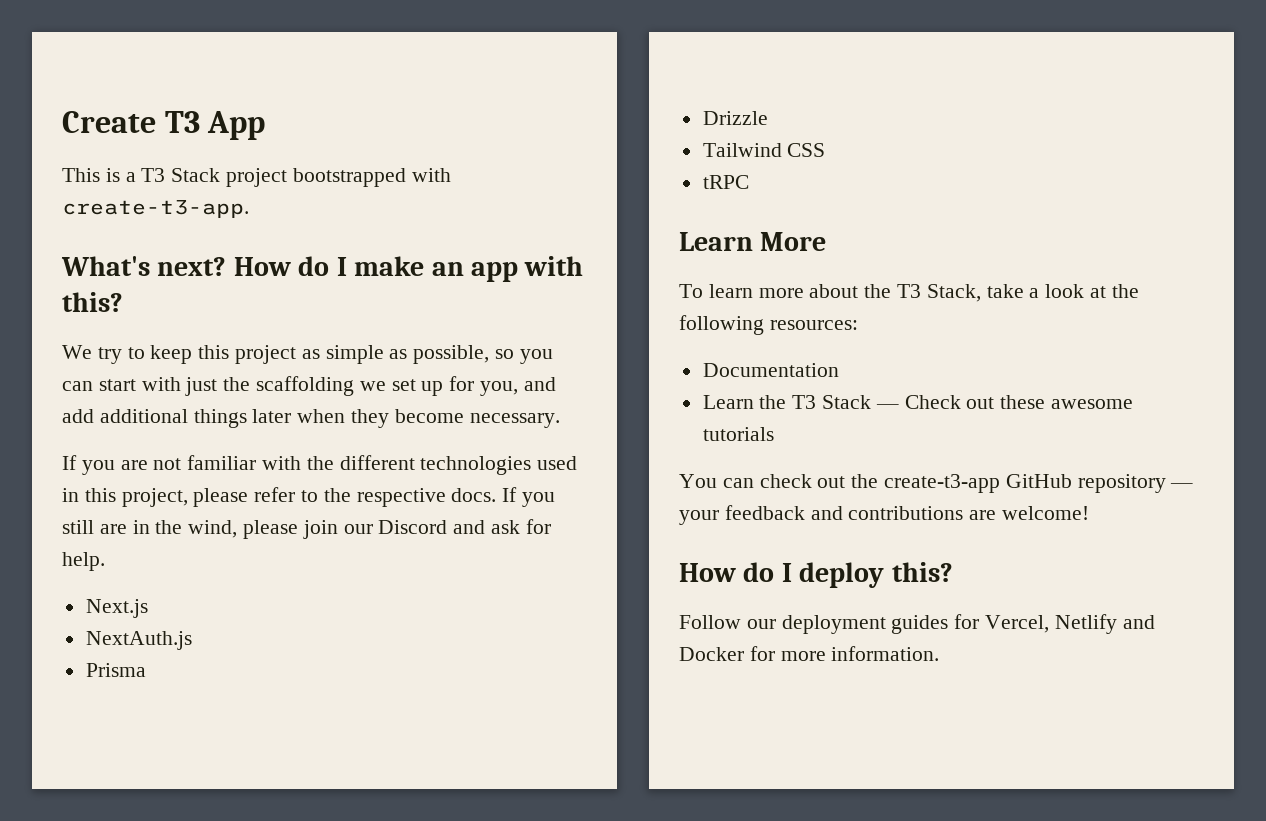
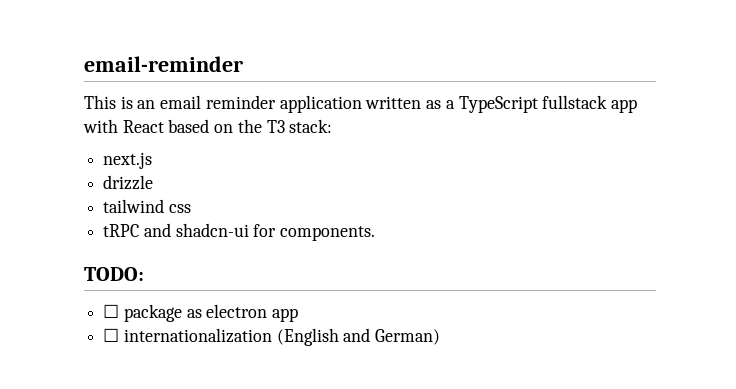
- Create T3 App
+ email-reminder
- This is a T3 Stack project bootstrapped with create-t3-app.
- What's next? How do I make an app with this?
- We try to keep this project as simple as possible, so you can start with just the scaffolding we set up for you, and add additional things later when they become necessary.
- If you are not familiar with the different technologies used in this project, please refer to the respective docs. If you still are in the wind, please join our Discord and ask for help.
- Next.js
- NextAuth.js
- Prisma
- Drizzle
- Tailwind CSS
- tRPC
- Learn More
- To learn more about the T3 Stack, take a look at the following resources:
- Documentation
- Learn the T3 Stack — Check out these awesome tutorials
- You can check out the create-t3-app GitHub repository — your feedback and contributions are welcome!
- How do I deploy this?
- Follow our deployment guides for Vercel, Netlify and Docker for more information.
+ This is an email reminder application written as a TypeScript fullstack app with React based on the T3 stack:
+ next.js
+ drizzle
+ tailwind css
+ tRPC and shadcn-ui for components.
+ TODO:
+ ☐ package as electron app
+ ☐ internationalization (English and German)

